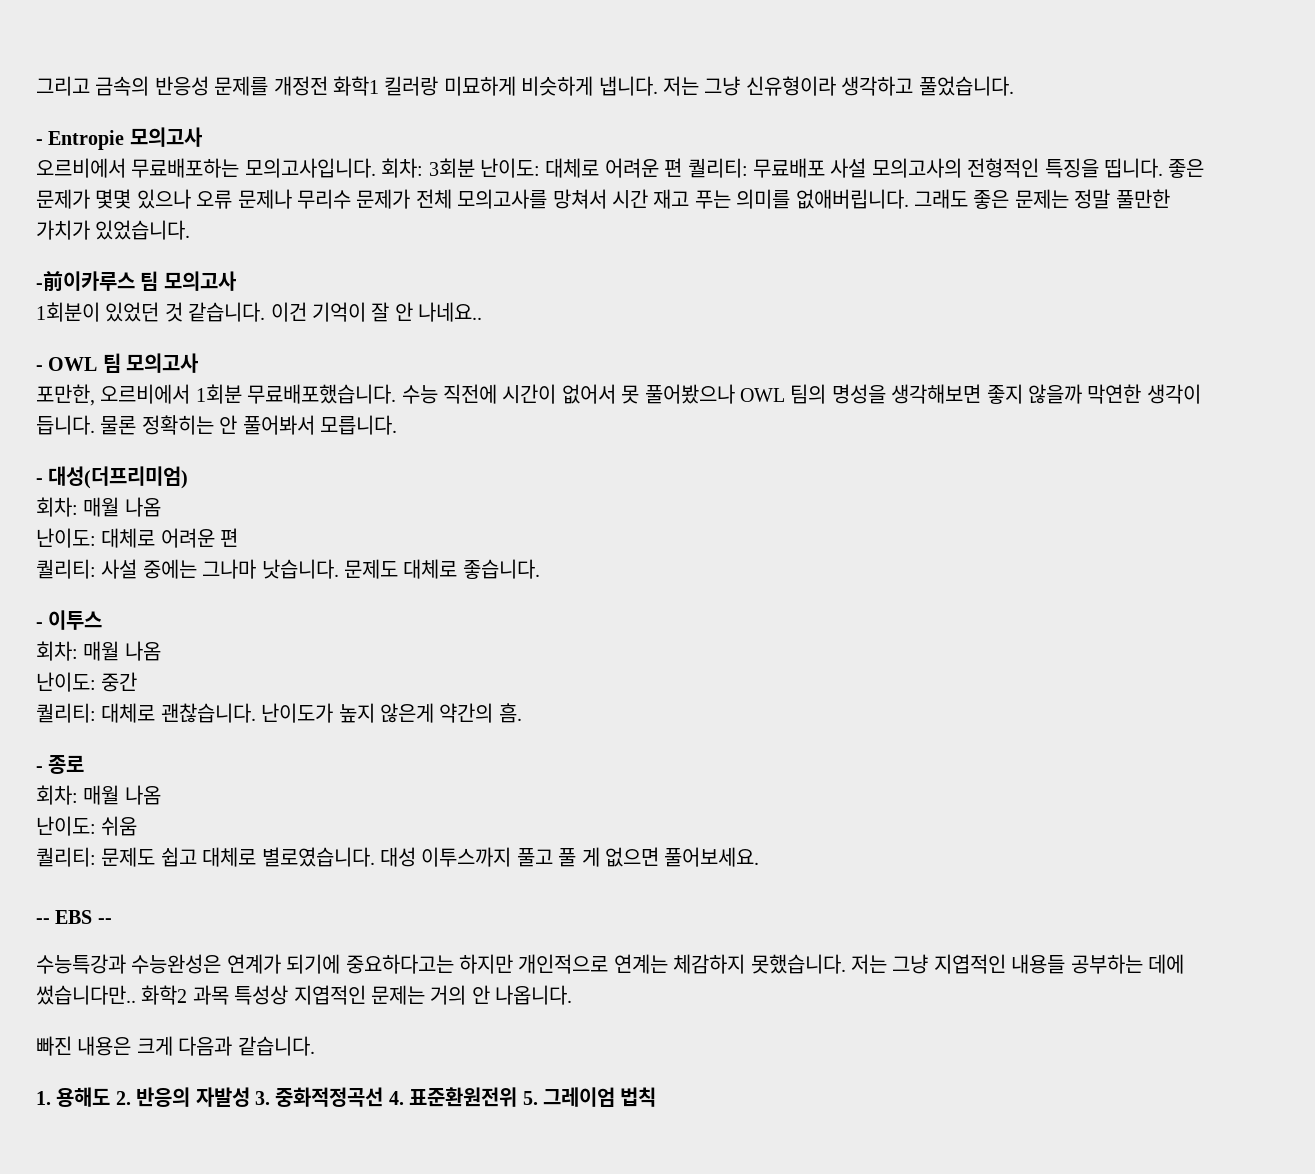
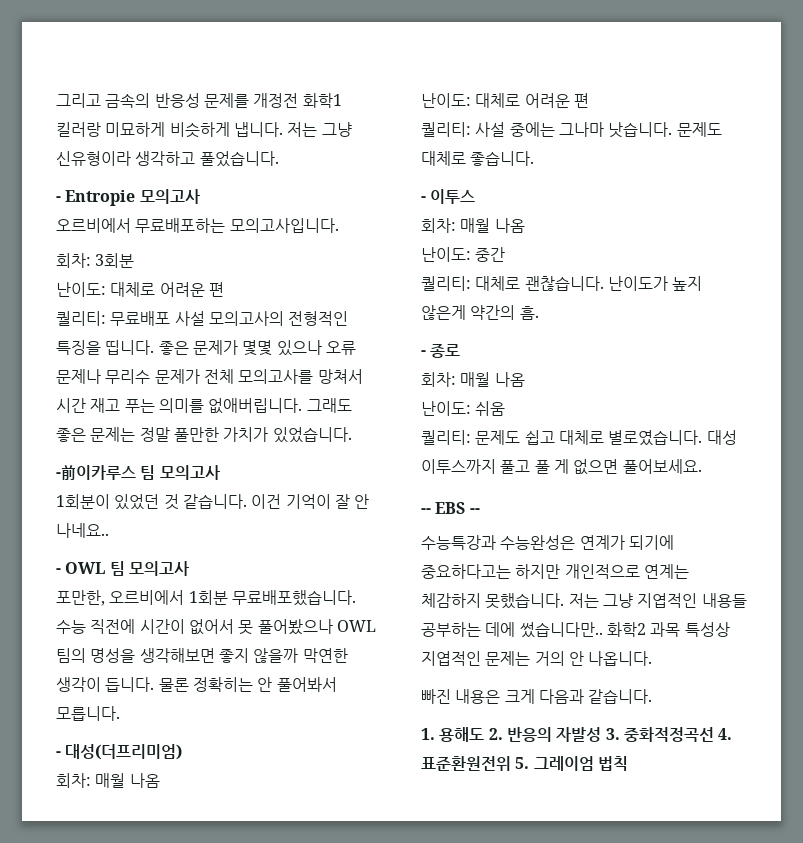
- 오르비에서 무료배포하는 모의고사입니다. 회차: 3회분 난이도: 대체로 어려운 편 퀄리티: 무료배포 사설 모의고사의 전형적인 특징을 띱니다.
+ 오르비에서 무료배포하는 모의고사입니다.
+ 회차: 3회분
+ 난이도: 대체로 어려운 편
+ 퀄리티: 무료배포 사설 모의고사의 전형적인 특징을 띱니다.

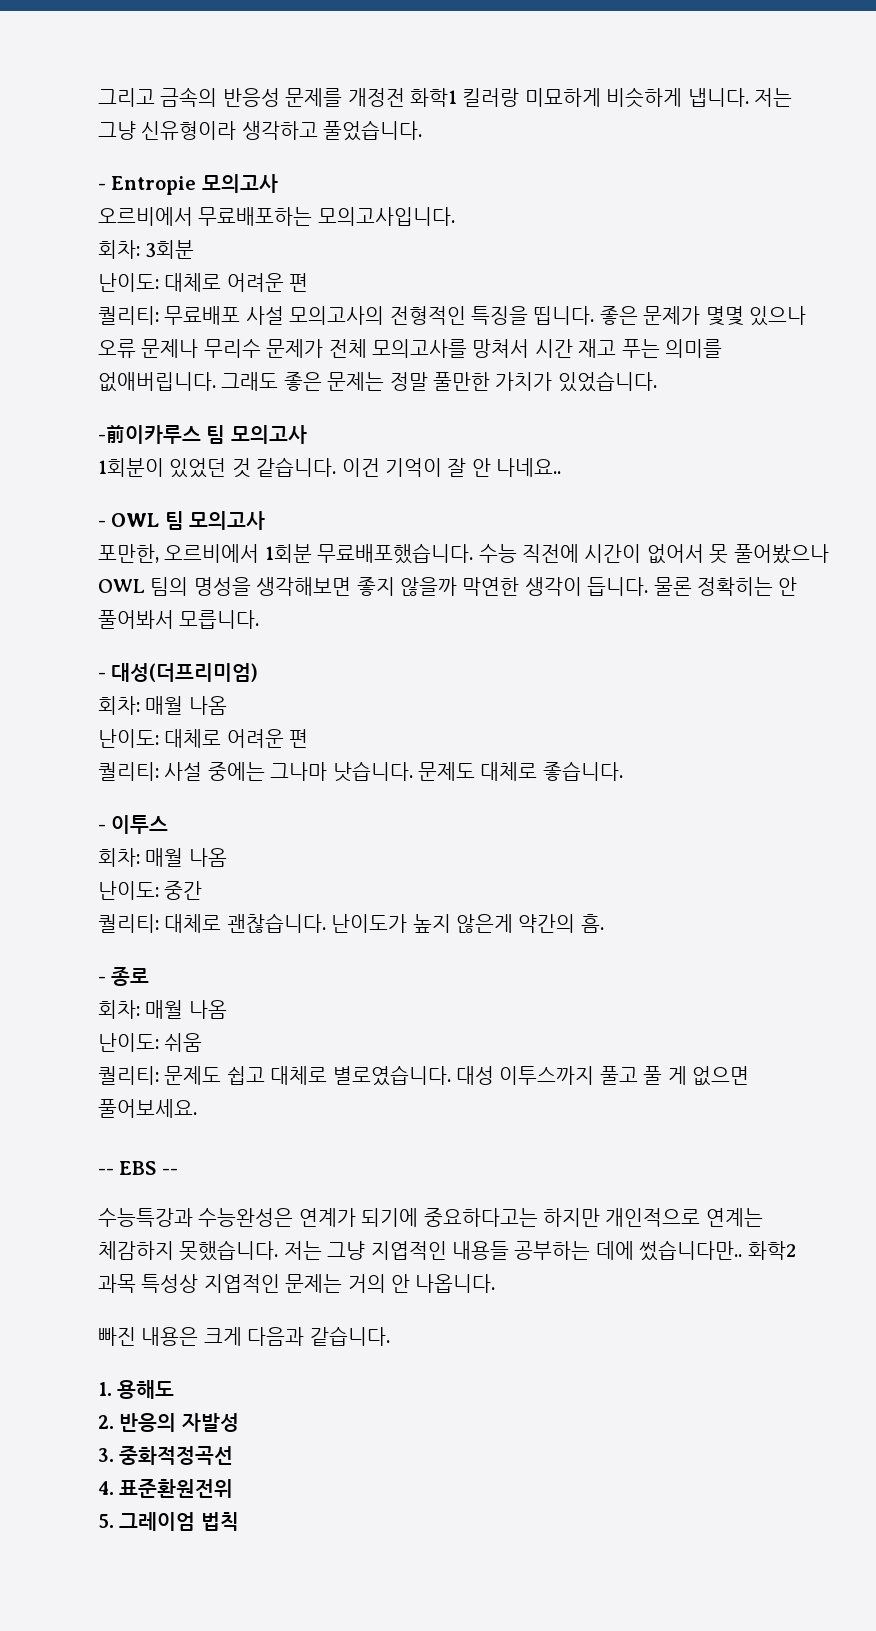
- 1. 용해도 2. 반응의 자발성 3. 중화적정곡선 4. 표준환원전위 5. 그레이엄 법칙
+ 1. 용해도
+ 2. 반응의 자발성
+ 3. 중화적정곡선
+ 4. 표준환원전위
+ 5. 그레이엄 법칙

